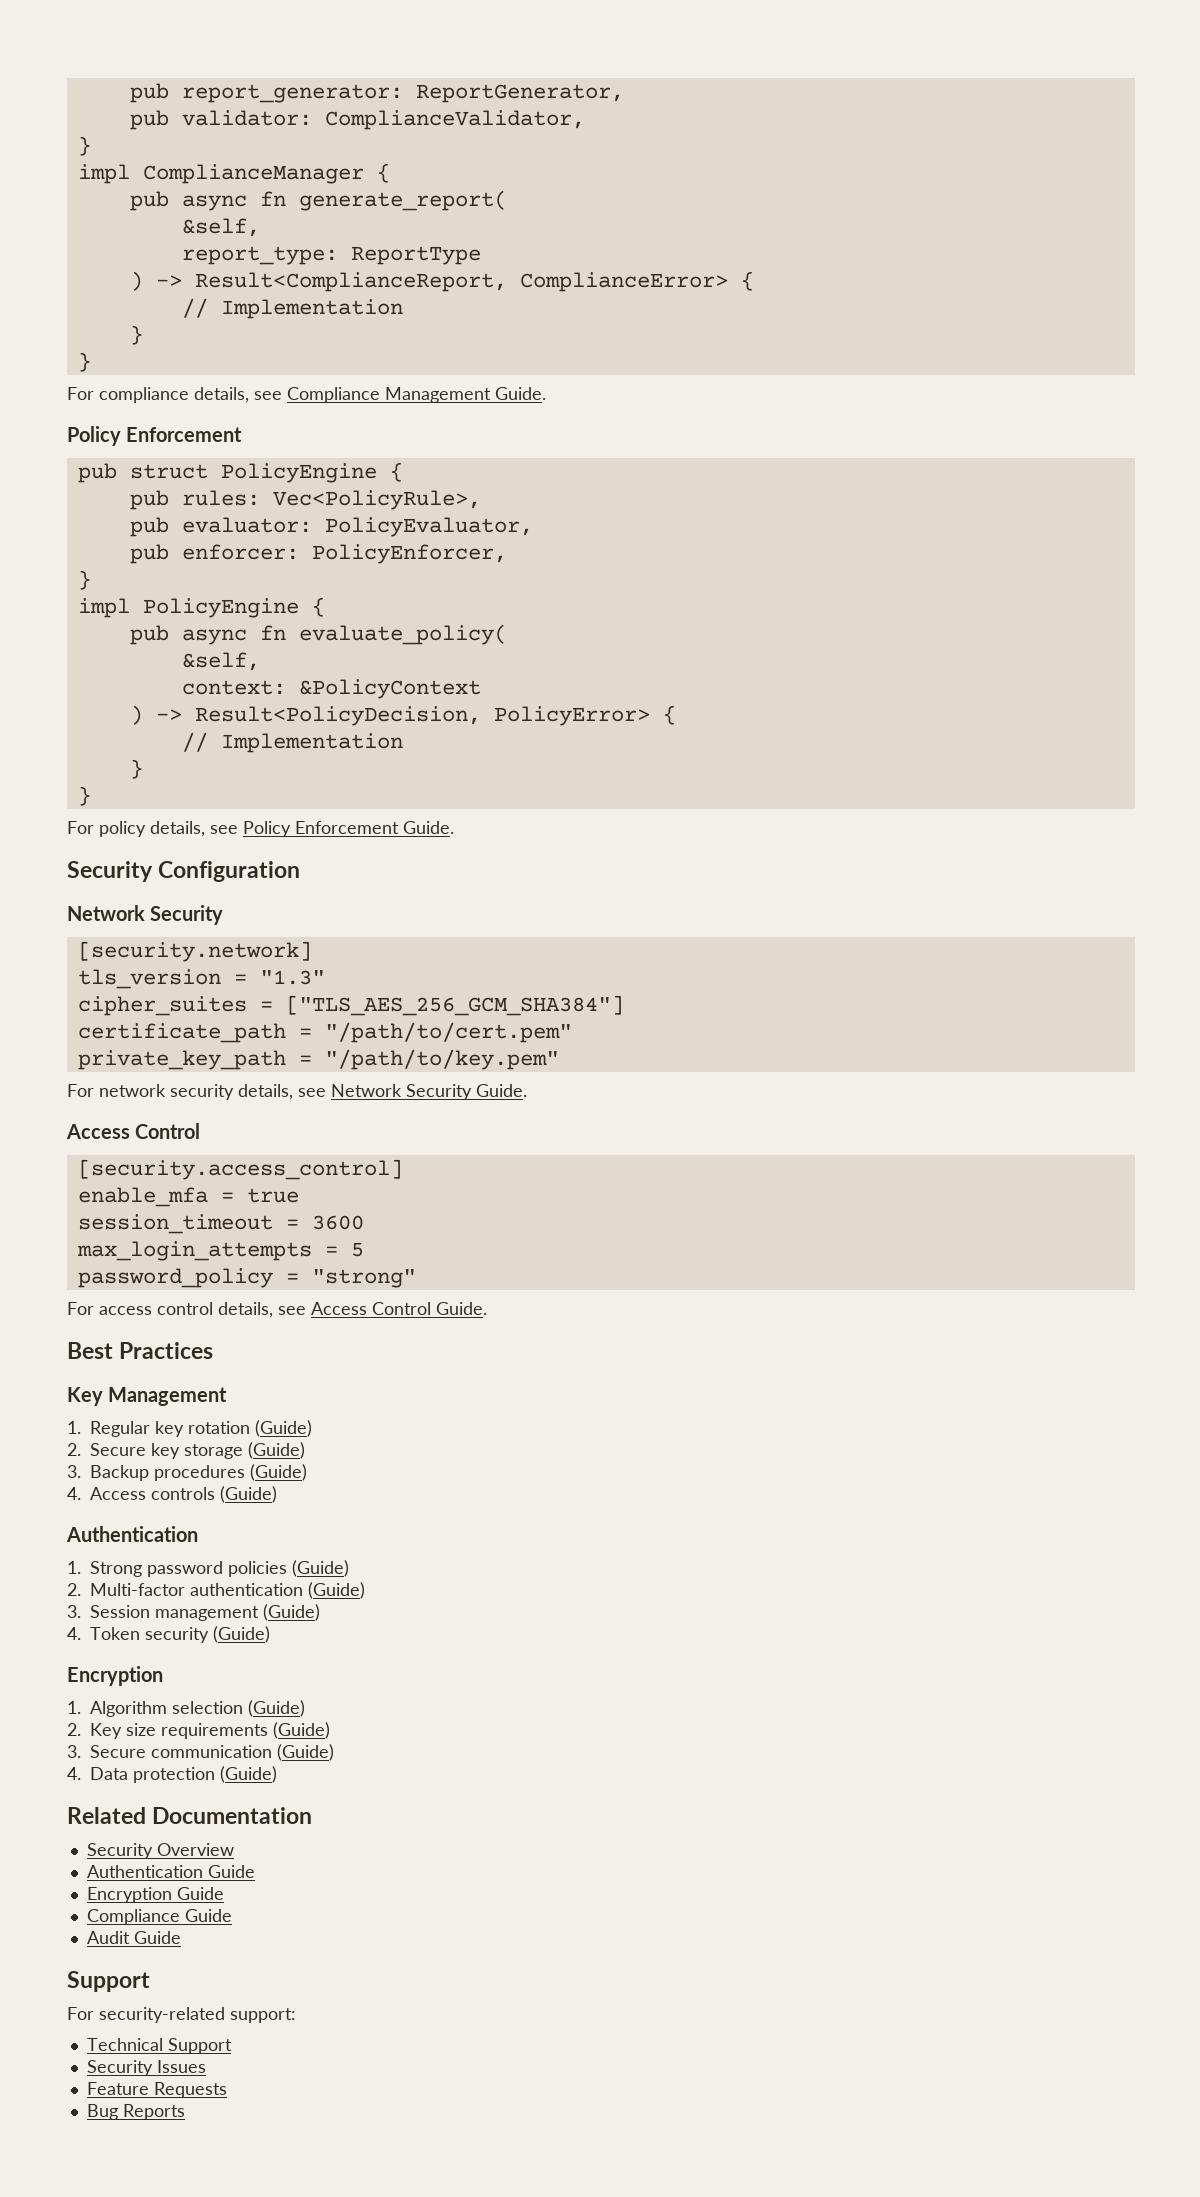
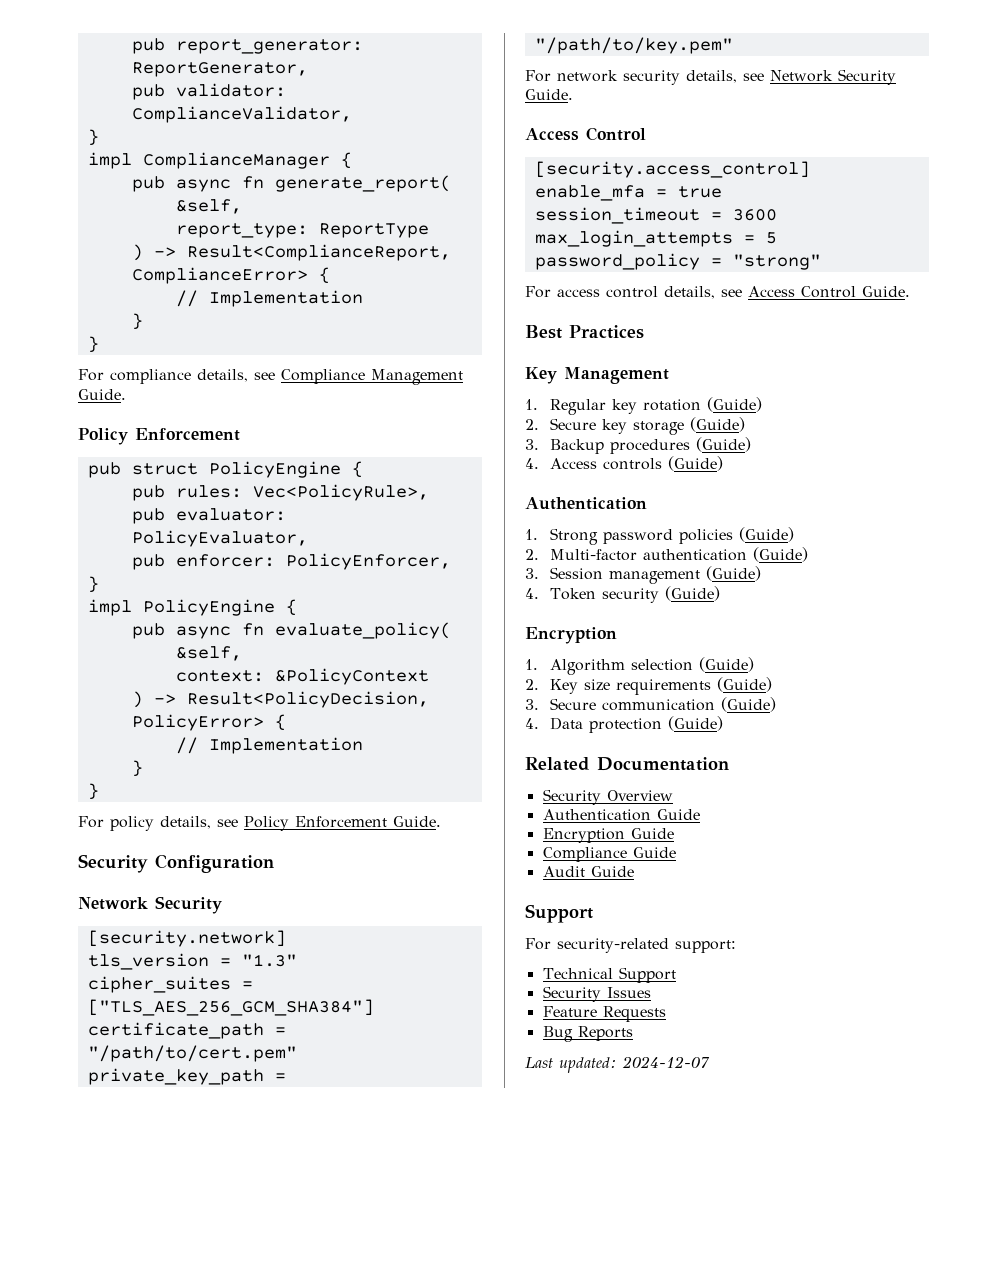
+ Last updated: 2024-12-07

